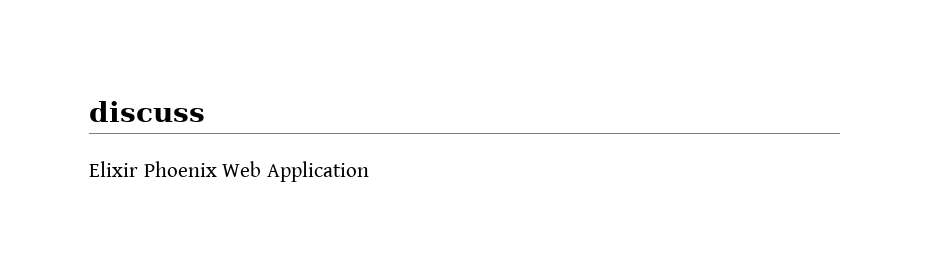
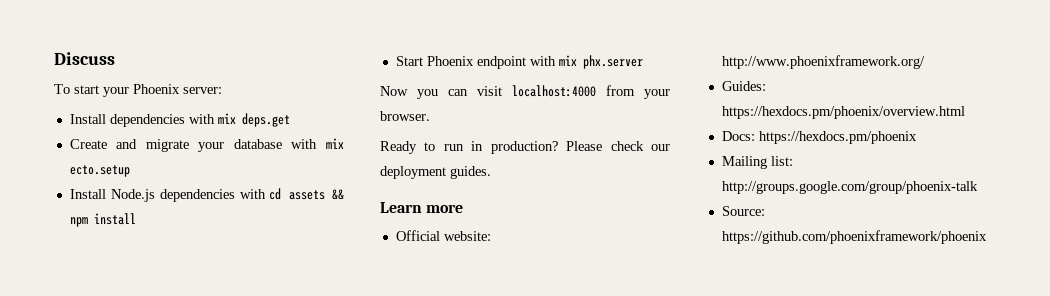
- discuss
- Elixir Phoenix Web Application
+ Discuss
+ To start your Phoenix server:
+ Install dependencies with mix deps.get
+ Create and migrate your database with mix ecto.setup
+ Install Node.js dependencies with cd assets && npm install
+ Start Phoenix endpoint with mix phx.server
+ Now you can visit localhost:4000 from your browser.
+ Ready to run in production? Please check our deployment guides.
+ Learn more
+ Official website: http://www.phoenixframework.org/
+ Guides: https://hexdocs.pm/phoenix/overview.html
+ Docs: https://hexdocs.pm/phoenix
+ Mailing list: http://groups.google.com/group/phoenix-talk
+ Source: https://github.com/phoenixframework/phoenix

